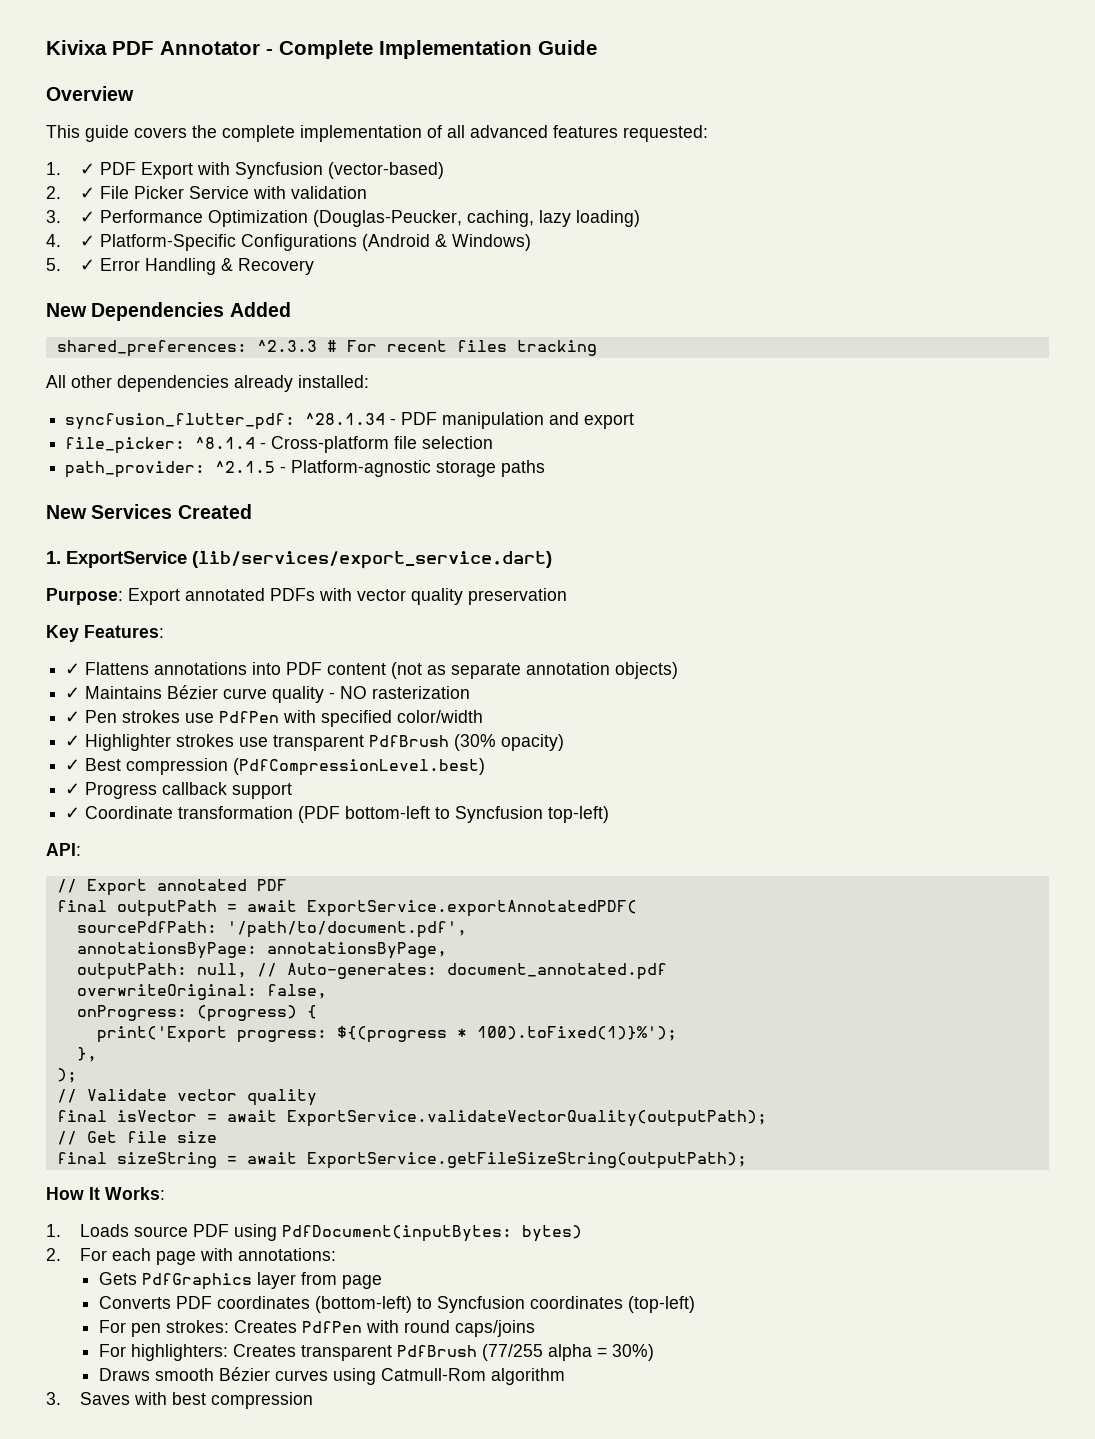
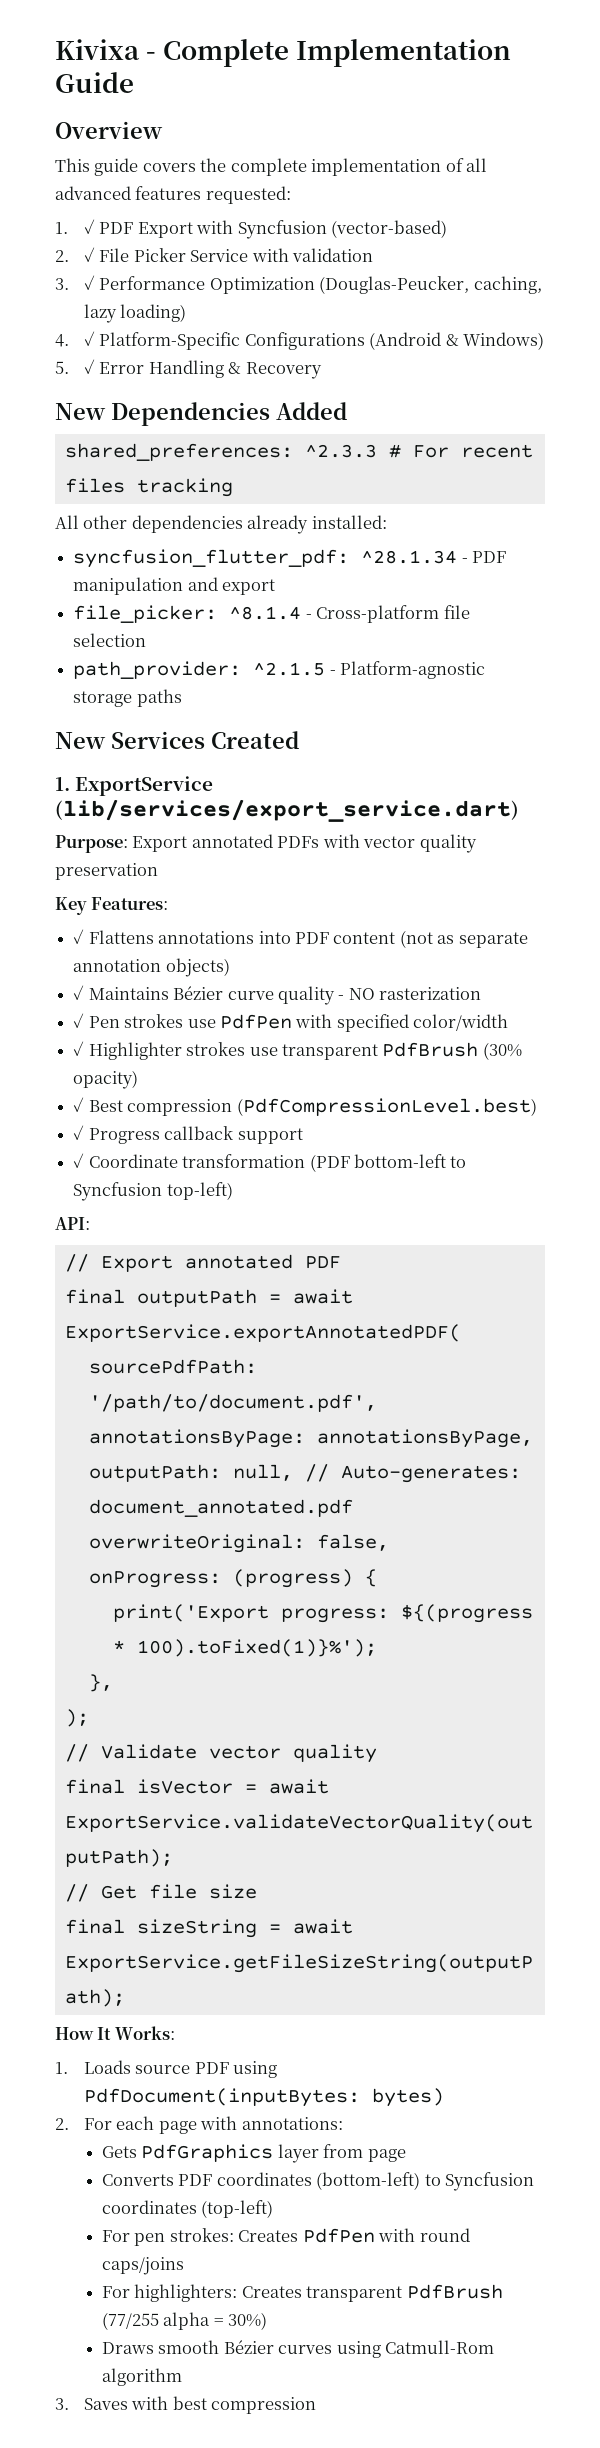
- Kivixa PDF Annotator - Complete Implementation Guide
+ Kivixa - Complete Implementation Guide

